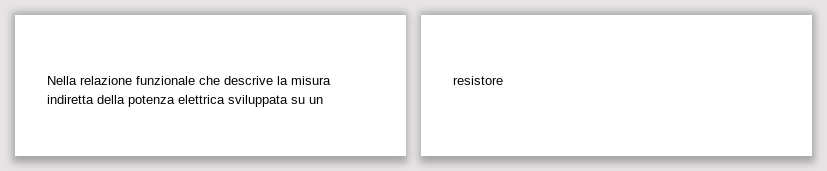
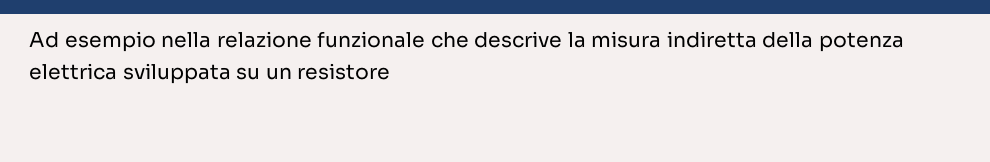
- Nella relazione funzionale che descrive la misura indiretta della potenza elettrica sviluppata su un resistore
+ Ad esempio nella relazione funzionale che descrive la misura indiretta della potenza elettrica sviluppata su un resistore

